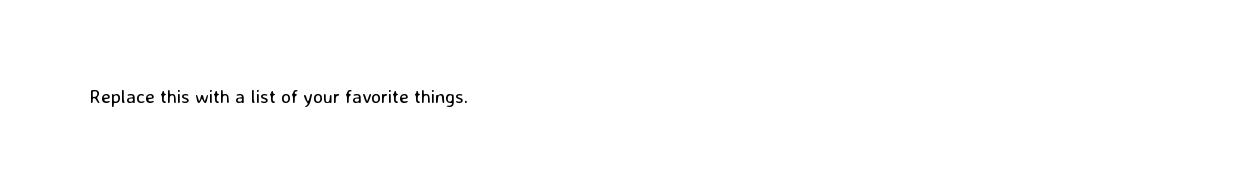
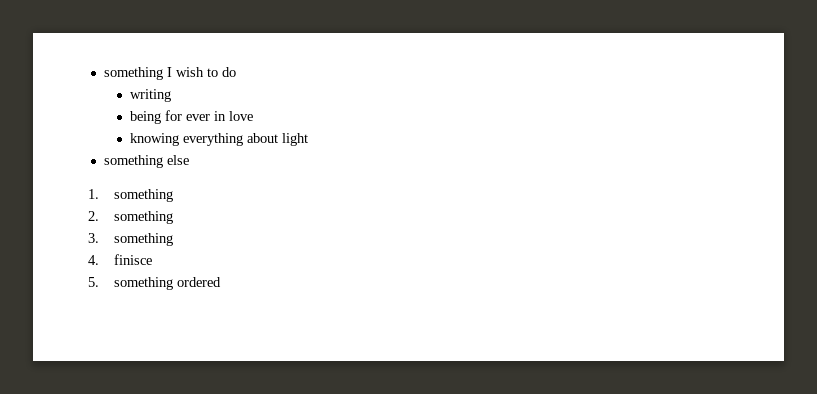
- Replace this with a list of your favorite things.
+ something I wish to do
+ writing
+ being for ever in love
+ knowing everything about light
+ something else
+ 1. something
+ 2. something
+ 3. something
+ 4. finisce
+ 5. something ordered

